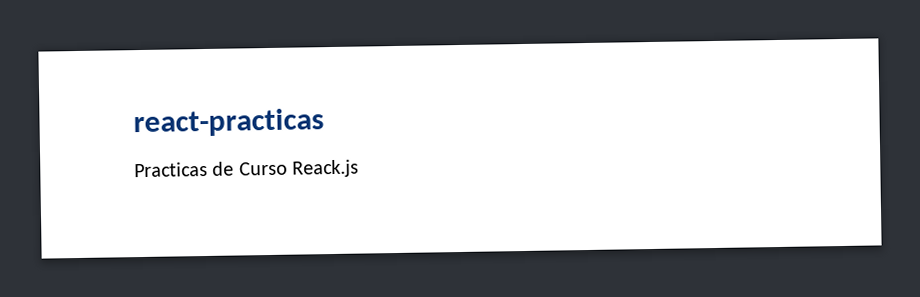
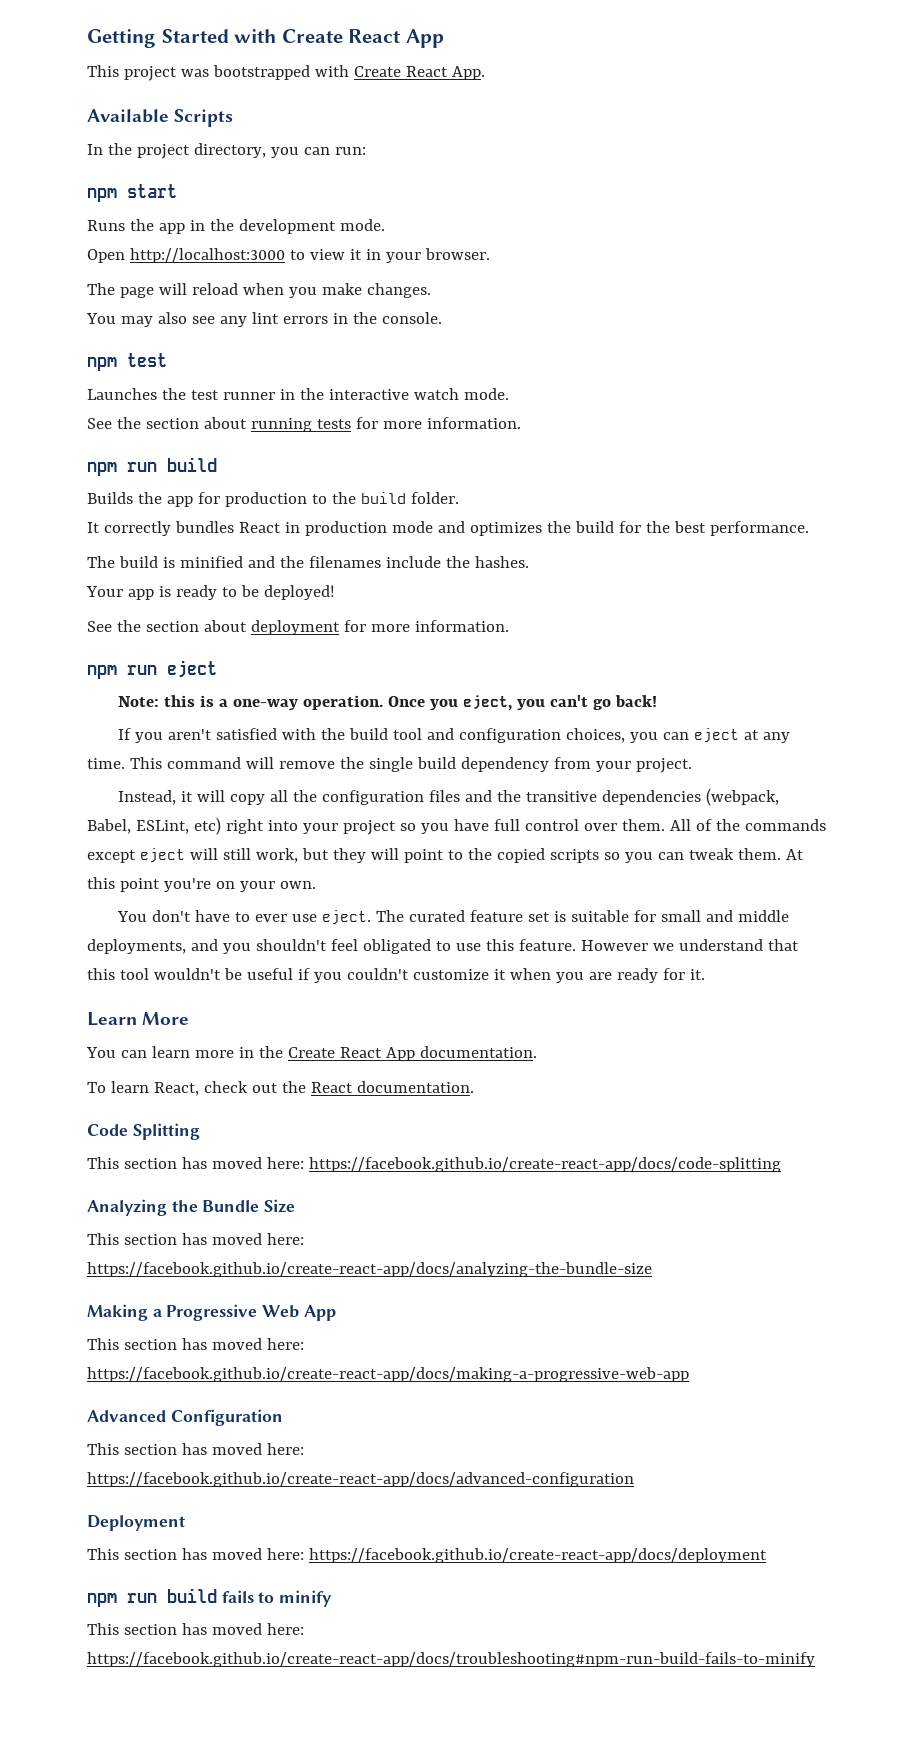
- react-practicas
- Practicas de Curso Reack.js
+ Getting Started with Create React App
+ This project was bootstrapped with Create React App.
+ Available Scripts
+ In the project directory, you can run:
+ npm start
+ Runs the app in the development mode.
+ Open http://localhost:3000 to view it in your browser.
+ The page will reload when you make changes.
+ You may also see any lint errors in the console.
+ npm test
+ Launches the test runner in the interactive watch mode.
+ See the section about running tests for more information.
+ npm run build
+ Builds the app for production to the build folder.
+ It correctly bundles React in production mode and optimizes the build for the best performance.
+ The build is minified and the filenames include the hashes.
+ Your app is ready to be deployed!
+ See the section about deployment for more information.
+ npm run eject
+ Note: this is a one-way operation. Once you eject, you can't go back!
+ If you aren't satisfied with the build tool and configuration choices, you can eject at any time. This command will remove the single build dependency from your project.
+ Instead, it will copy all the configuration files and the transitive dependencies (webpack, Babel, ESLint, etc) right into your project so you have full control over them. All of the commands except eject will still work, but they will point to the copied scripts so you can tweak them. At this point you're on your own.
+ You don't have to ever use eject. The curated feature set is suitable for small and middle deployments, and you shouldn't feel obligated to use this feature. However we understand that this tool wouldn't be useful if you couldn't customize it when you are ready for it.
+ Learn More
+ You can learn more in the Create React App documentation.
+ To learn React, check out the React documentation.
+ Code Splitting
+ This section has moved here: https://facebook.github.io/create-react-app/docs/code-splitting
+ Analyzing the Bundle Size
+ This section has moved here: https://facebook.github.io/create-react-app/docs/analyzing-the-bundle-size
+ Making a Progressive Web App
+ This section has moved here: https://facebook.github.io/create-react-app/docs/making-a-progressive-web-app
+ Advanced Configuration
+ This section has moved here: https://facebook.github.io/create-react-app/docs/advanced-configuration
+ Deployment
+ This section has moved here: https://facebook.github.io/create-react-app/docs/deployment
+ npm run build fails to minify
+ This section has moved here: https://facebook.github.io/create-react-app/docs/troubleshooting#npm-run-build-fails-to-minify

